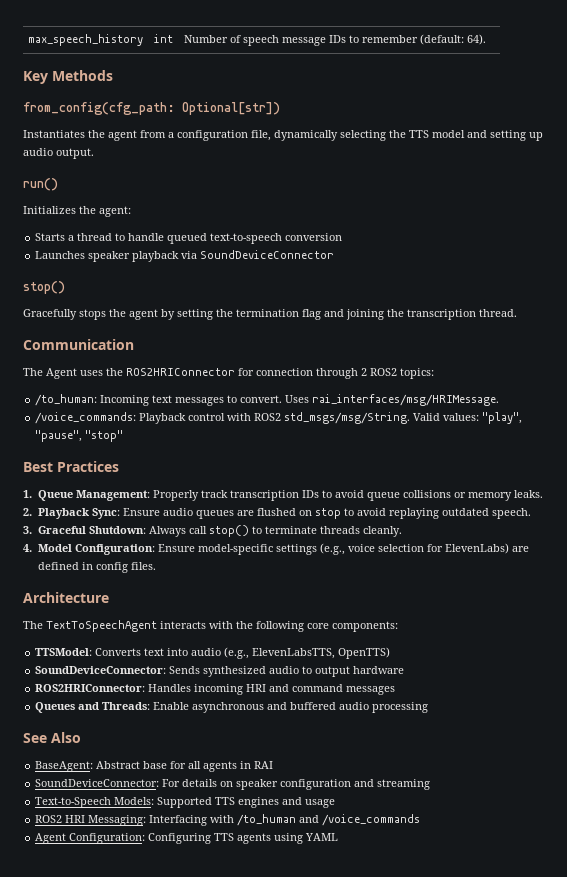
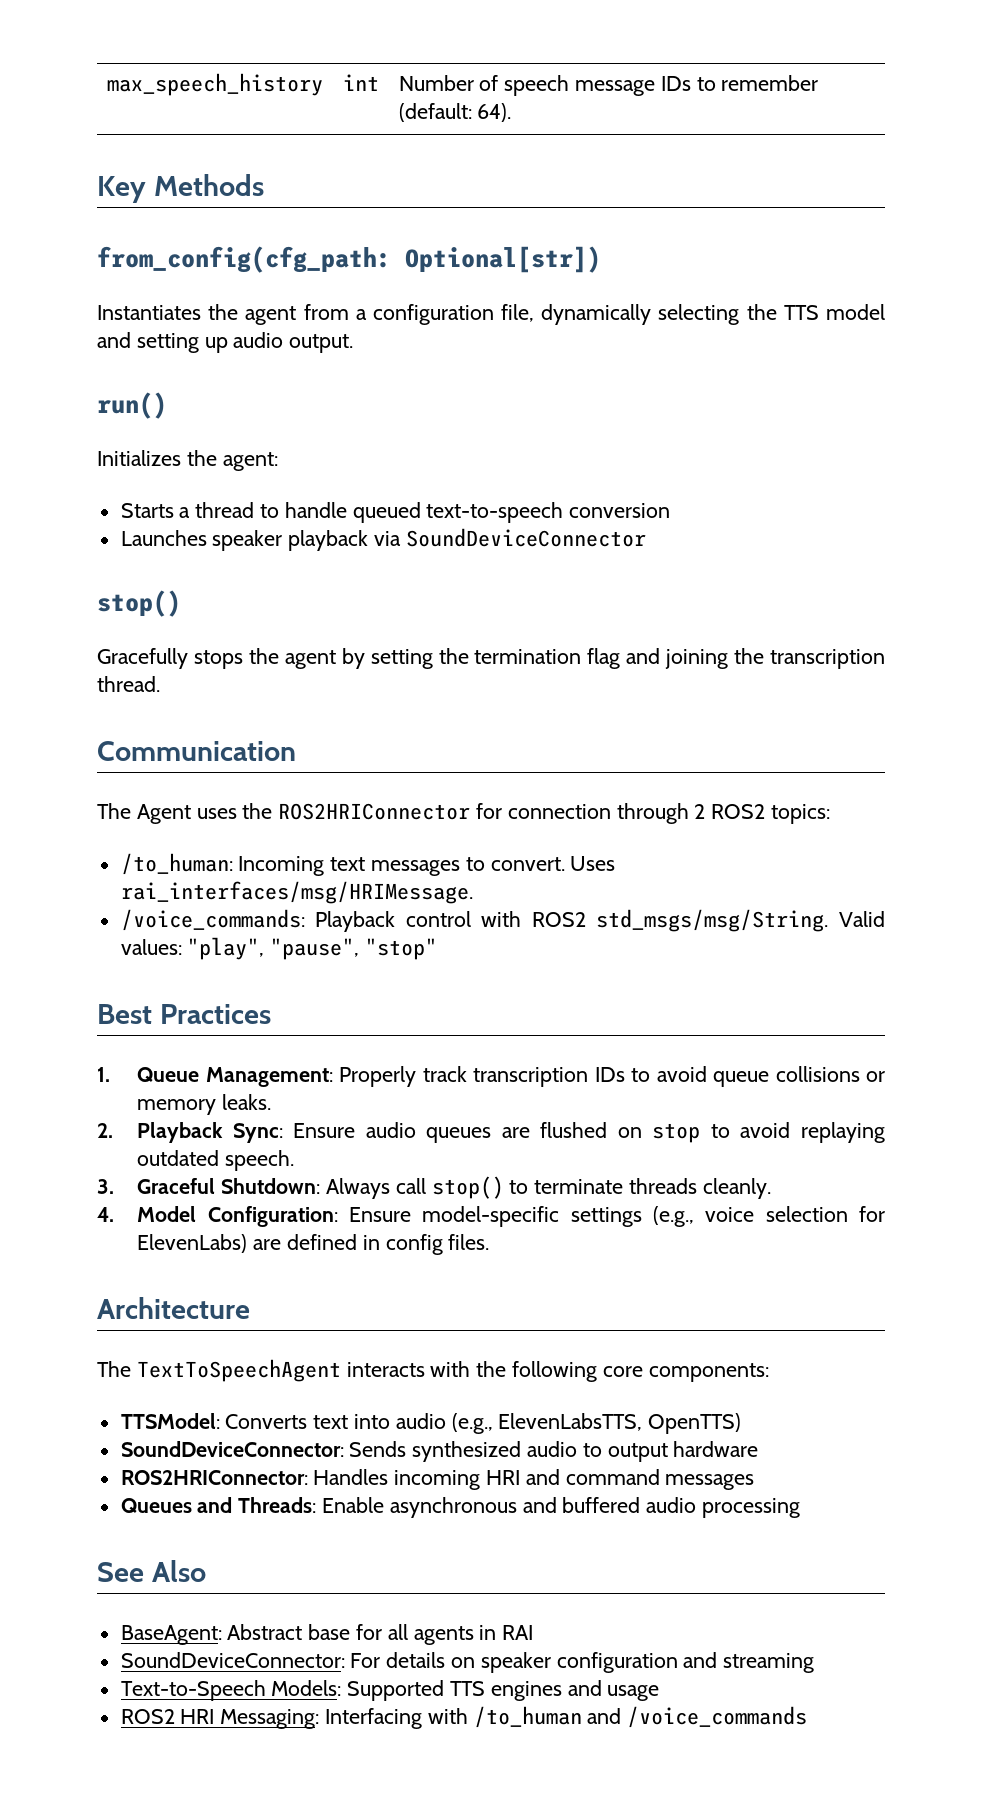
- Agent Configuration: Configuring TTS agents using YAML

